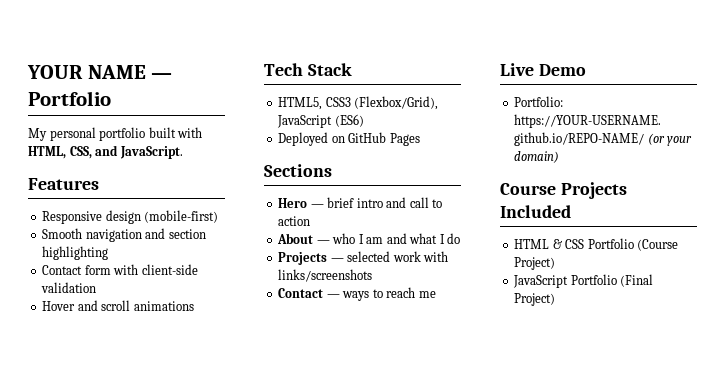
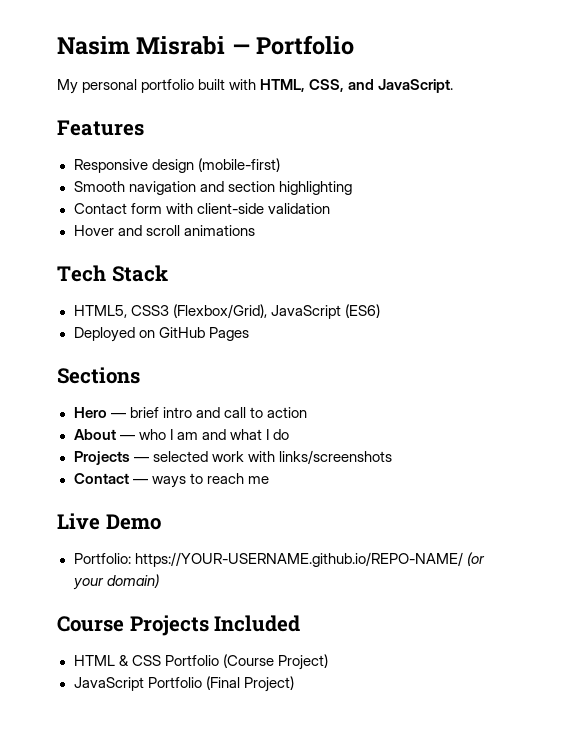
- YOUR NAME — Portfolio
+ Nasim Misrabi — Portfolio

